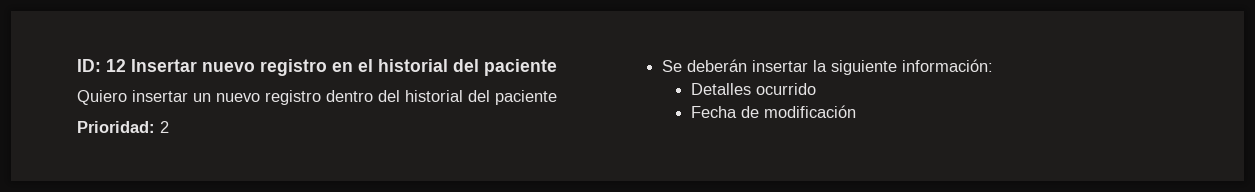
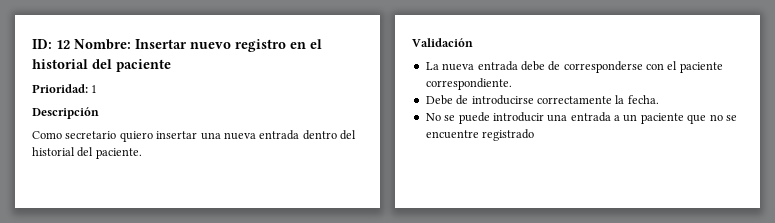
- ID: 12 Insertar nuevo registro en el historial del paciente
+ ID: 12 Nombre: Insertar nuevo registro en el historial del paciente
- Quiero insertar un nuevo registro dentro del historial del paciente
- Prioridad: 2
- Se deberán insertar la siguiente información:
- Detalles ocurrido
- Fecha de modificación
+ Prioridad: 1
+ Descripción
+ Como secretario quiero insertar una nueva entrada dentro del historial del paciente.
+ Validación
+ La nueva entrada debe de corresponderse con el paciente correspondiente.
+ Debe de introducirse correctamente la fecha.
+ No se puede introducir una entrada a un paciente que no se encuentre registrado

